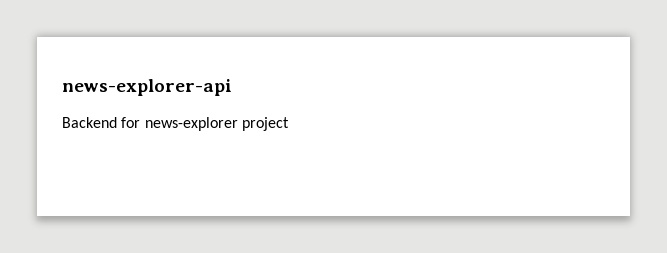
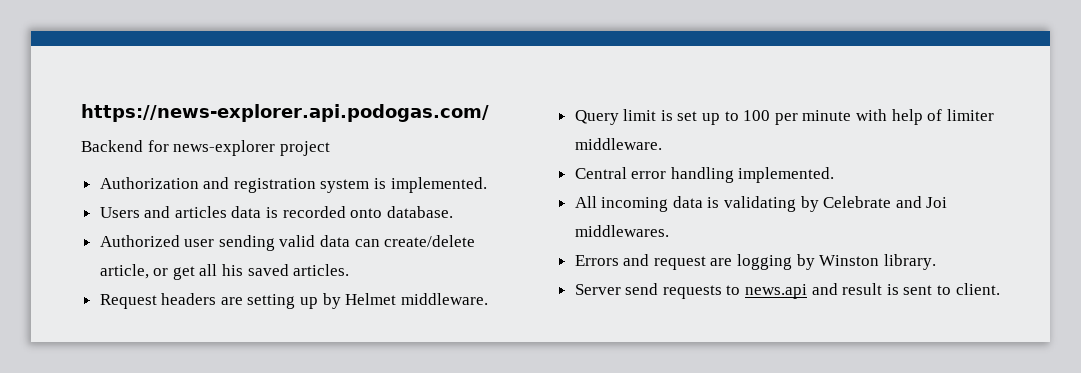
- news-explorer-api
+ https://news-explorer.api.podogas.com/
+ Authorization and registration system is implemented.
+ Users and articles data is recorded onto database.
+ Authorized user sending valid data can create/delete article, or get all his saved articles.
+ Request headers are setting up by Helmet middleware.
+ Query limit is set up to 100 per minute with help of limiter middleware.
+ Central error handling implemented.
+ All incoming data is validating by Celebrate and Joi middlewares.
+ Errors and request are logging by Winston library.
+ Server send requests to news.api and result is sent to client.

